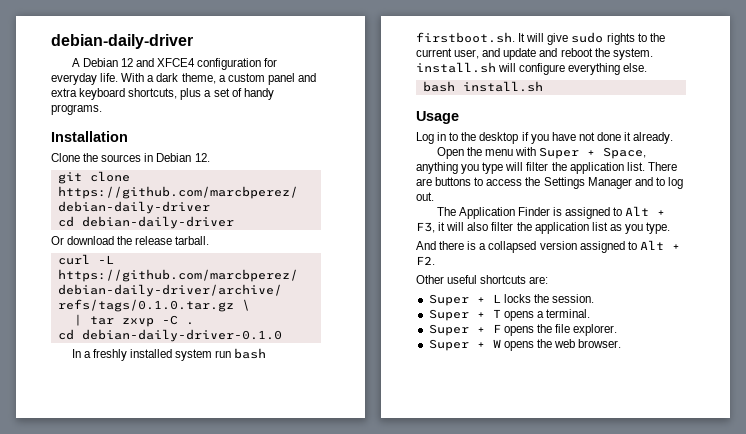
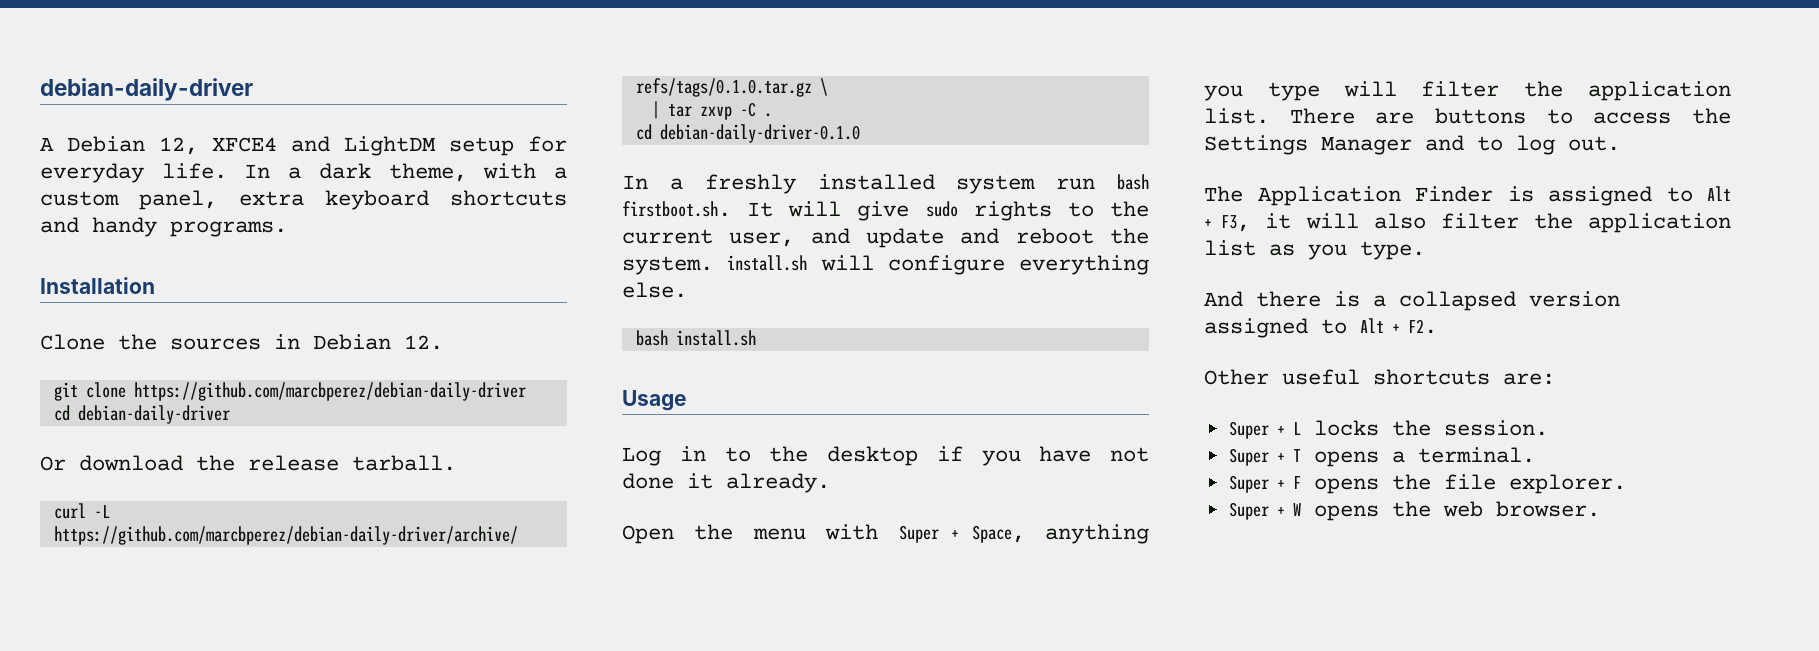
- A Debian 12 and XFCE4 configuration for everyday life.
+ A Debian 12, XFCE4 and LightDM setup for everyday life.
- With a dark theme, a custom panel and extra keyboard shortcuts, plus a set of handy programs.
+ In a dark theme, with a custom panel, extra keyboard shortcuts and handy programs.

